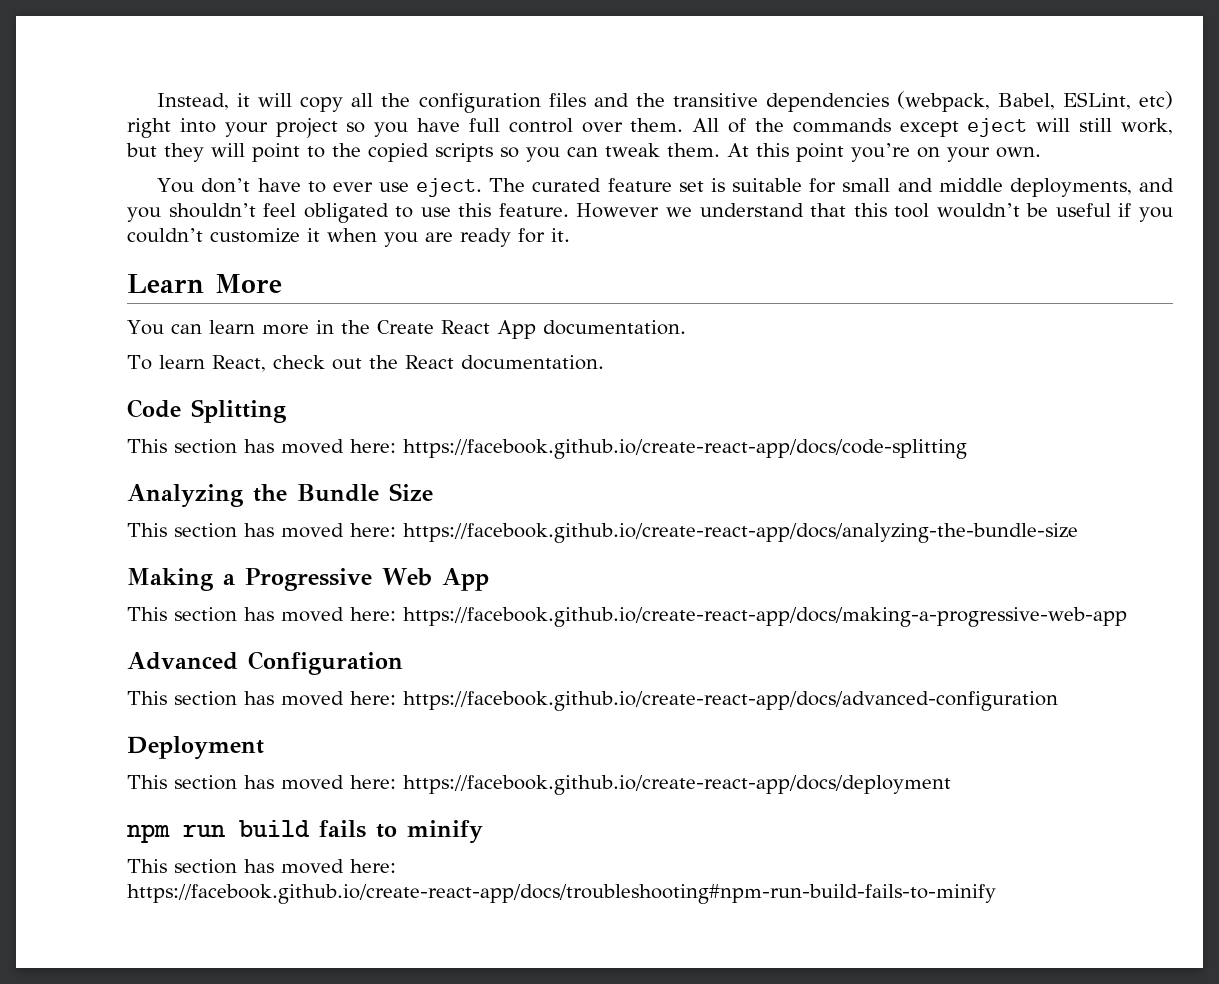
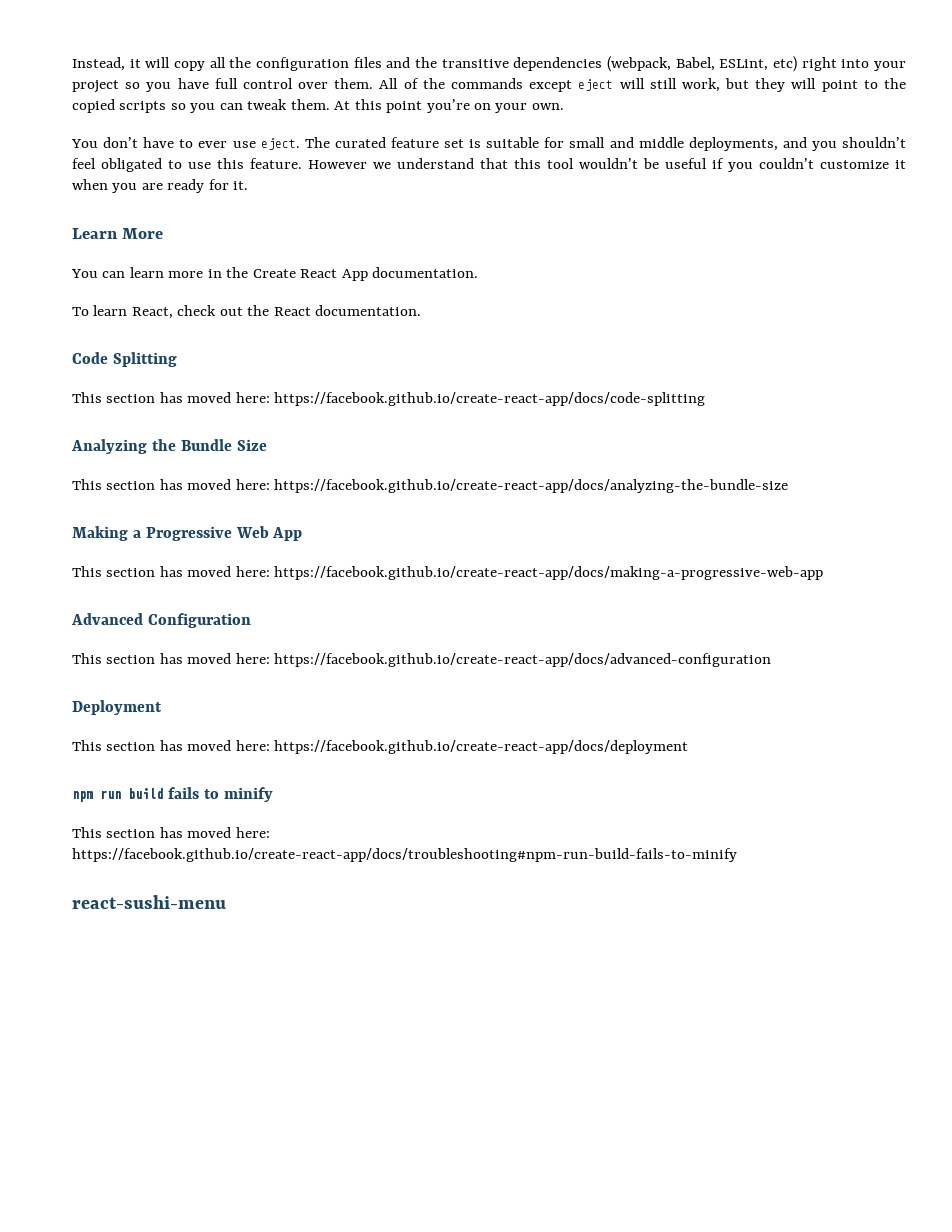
+ react-sushi-menu

